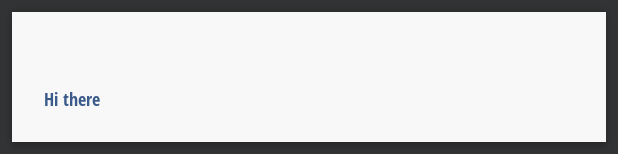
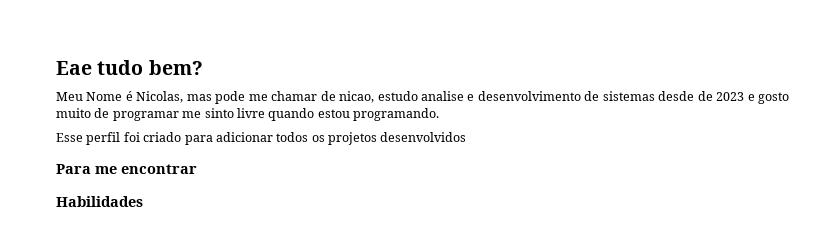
- Hi there
+ Eae tudo bem?
+ Meu Nome é Nicolas, mas pode me chamar de nicao, estudo analise e desenvolvimento de sistemas desde de 2023 e gosto muito de programar me sinto livre quando estou programando.
+ Esse perfil foi criado para adicionar todos os projetos desenvolvidos
+ Para me encontrar
+ Habilidades

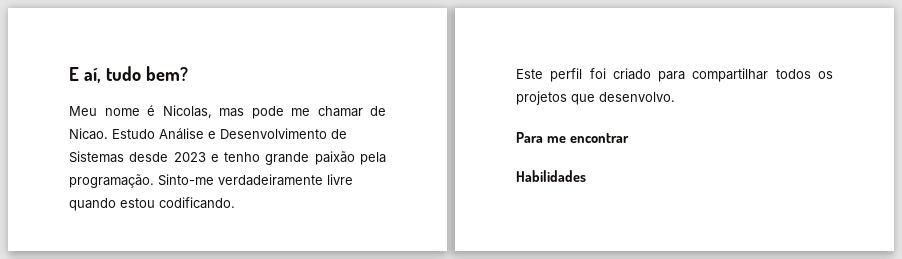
- Eae tudo bem?
+ E aí, tudo bem?
- Meu Nome é Nicolas, mas pode me chamar de nicao, estudo analise e desenvolvimento de sistemas desde de 2023 e gosto muito de programar me sinto livre quando estou programando.
- Esse perfil foi criado para adicionar todos os projetos desenvolvidos
+ Meu nome é Nicolas, mas pode me chamar de Nicao. Estudo Análise e Desenvolvimento de Sistemas desde 2023 e tenho grande paixão pela programação. Sinto-me verdadeiramente livre quando estou codificando.
+ Este perfil foi criado para compartilhar todos os projetos que desenvolvo.

